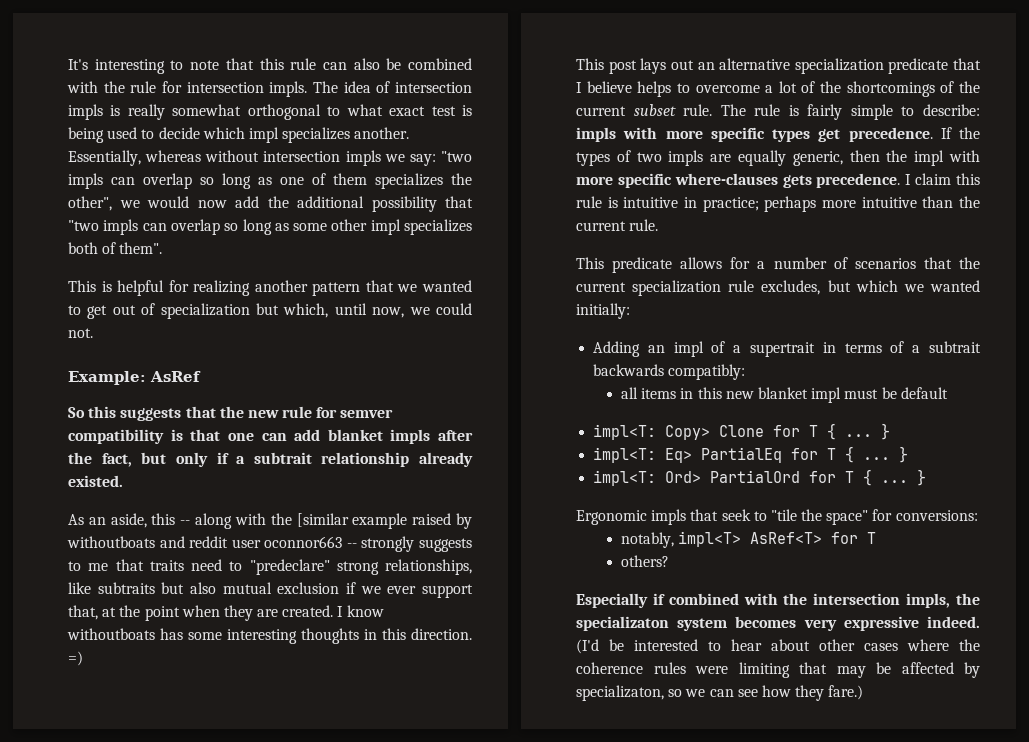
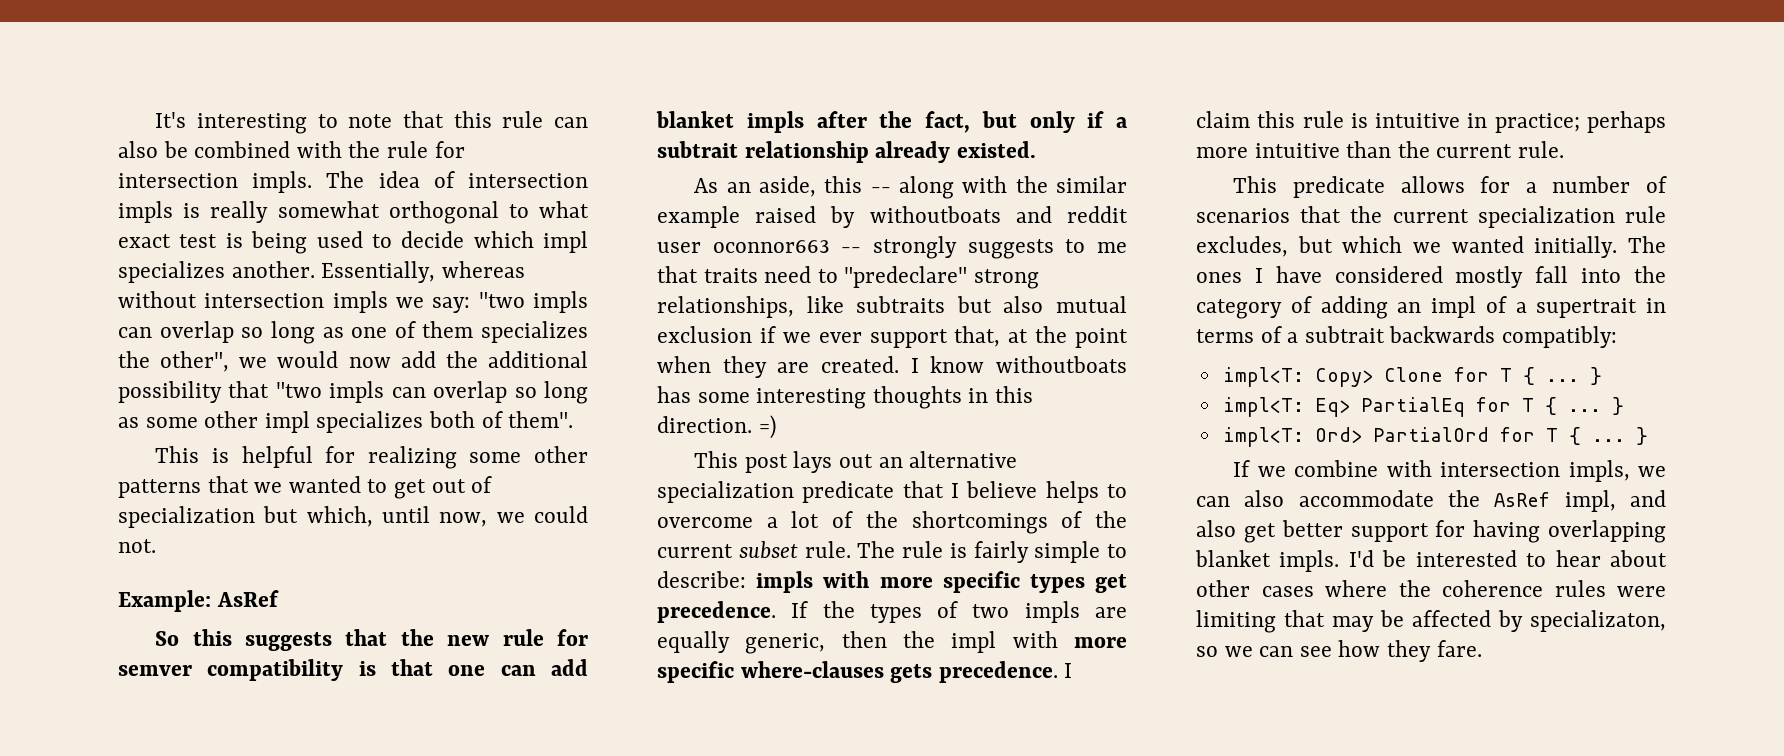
- This is helpful for realizing another pattern that we wanted to get out of specialization but which, until now, we could not.
+ This is helpful for realizing some other patterns that we wanted to get out of specialization but which, until now, we could not.
- As an aside, this -- along with the [similar example raised by withoutboats and reddit user oconnor663 -- strongly suggests to me that traits need to "predeclare" strong relationships, like subtraits but also mutual exclusion if we ever support that, at the point when they are created.
+ As an aside, this -- along with the similar example raised by withoutboats and reddit user oconnor663 -- strongly suggests to me that traits need to "predeclare" strong relationships, like subtraits but also mutual exclusion if we ever support that, at the point when they are created.
- This predicate allows for a number of scenarios that the current specialization rule excludes, but which we wanted initially:
- Adding an impl of a supertrait in terms of a subtrait backwards compatibly:
+ This predicate allows for a number of scenarios that the current specialization rule excludes, but which we wanted initially. The ones I have considered mostly fall into the category of adding an impl of a supertrait in terms of a subtrait backwards compatibly:
- all items in this new blanket impl must be default
- Ergonomic impls that seek to "tile the space" for conversions:
- notably, impl<T> AsRef<T> for T
- others?
- Especially if combined with the intersection impls, the specializaton system becomes very expressive indeed. (I'd be interested to hear about other cases where the coherence rules were limiting that may be affected by specializaton, so we can see how they fare.)
+ If we combine with intersection impls, we can also accommodate the AsRef impl, and also get better support for having overlapping blanket impls. I'd be interested to hear about other cases where the coherence rules were limiting that may be affected by specializaton, so we can see how they fare.

